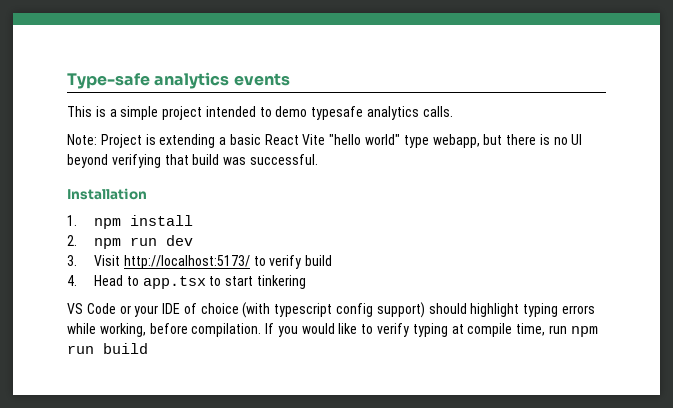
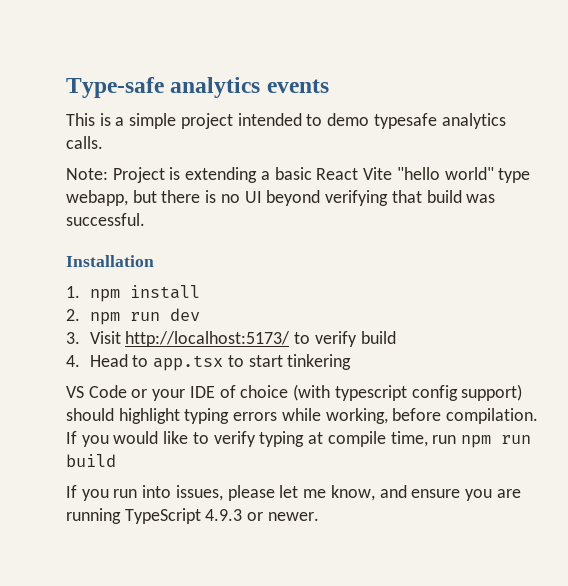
+ If you run into issues, please let me know, and ensure you are running TypeScript 4.9.3 or newer.

